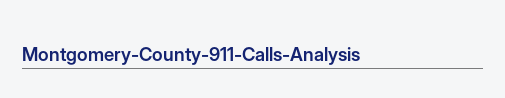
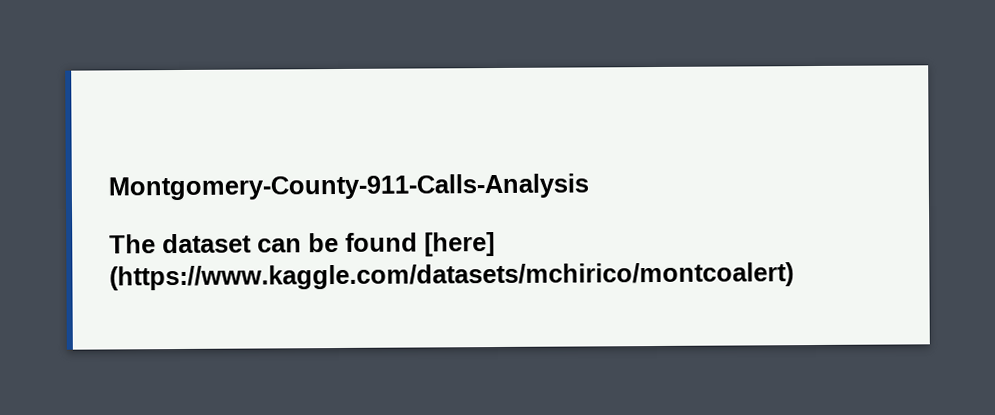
+ The dataset can be found [here] (https://www.kaggle.com/datasets/mchirico/montcoalert)

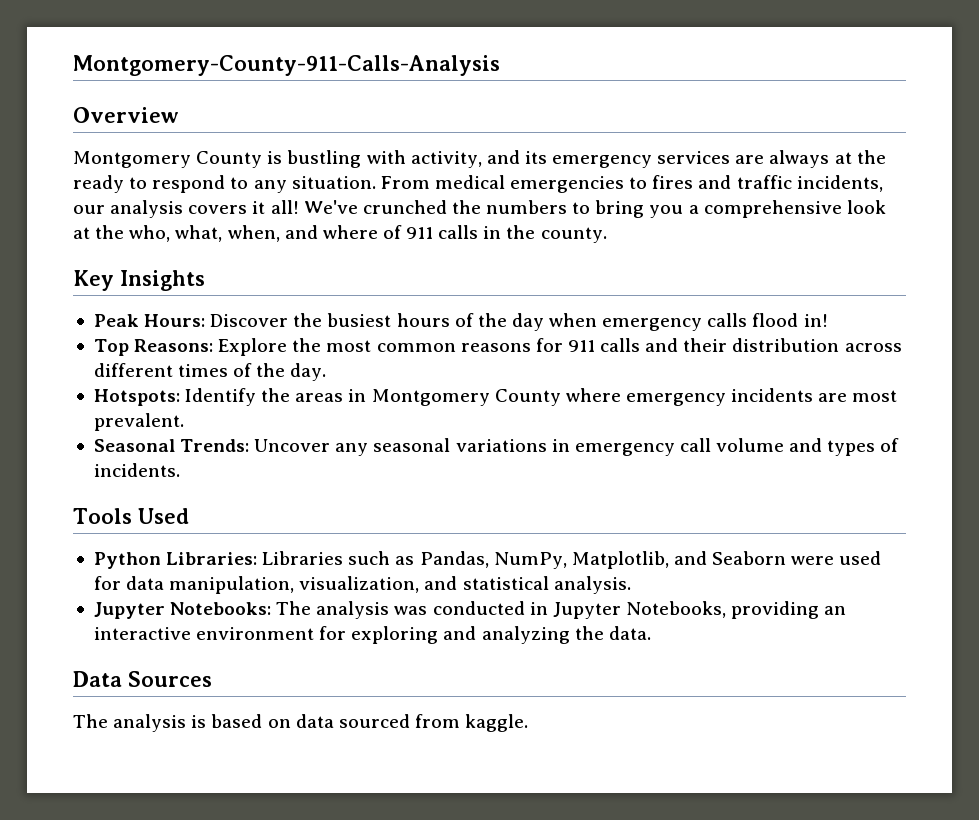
- The dataset can be found [here] (https://www.kaggle.com/datasets/mchirico/montcoalert)
+ Overview
+ Montgomery County is bustling with activity, and its emergency services are always at the ready to respond to any situation. From medical emergencies to fires and traffic incidents, our analysis covers it all! We've crunched the numbers to bring you a comprehensive look at the who, what, when, and where of 911 calls in the county.
+ Key Insights
+ Peak Hours: Discover the busiest hours of the day when emergency calls flood in!
+ Top Reasons: Explore the most common reasons for 911 calls and their distribution across different times of the day.
+ Hotspots: Identify the areas in Montgomery County where emergency incidents are most prevalent.
+ Seasonal Trends: Uncover any seasonal variations in emergency call volume and types of incidents.
+ Tools Used
+ Python Libraries: Libraries such as Pandas, NumPy, Matplotlib, and Seaborn were used for data manipulation, visualization, and statistical analysis.
+ Jupyter Notebooks: The analysis was conducted in Jupyter Notebooks, providing an interactive environment for exploring and analyzing the data.
+ Data Sources
+ The analysis is based on data sourced from kaggle.

